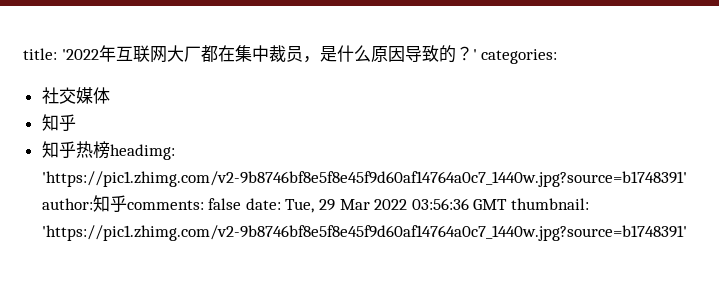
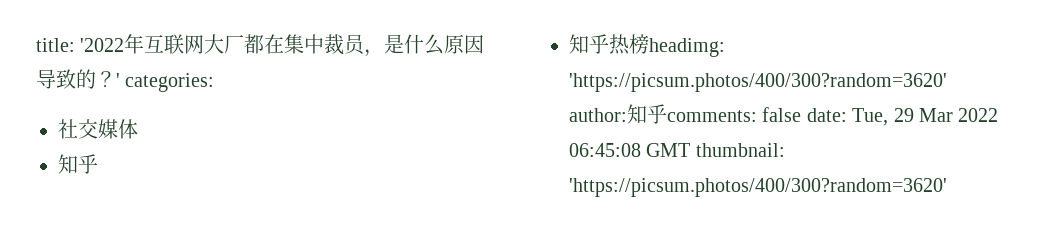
- 知乎热榜headimg: 'https://pic1.zhimg.com/v2-9b8746bf8e5f8e45f9d60af14764a0c7_1440w.jpg?source=b1748391' author:知乎comments: false date: Tue, 29 Mar 2022 03:56:36 GMT thumbnail: 'https://pic1.zhimg.com/v2-9b8746bf8e5f8e45f9d60af14764a0c7_1440w.jpg?source=b1748391'
+ 知乎热榜headimg: 'https://picsum.photos/400/300?random=3620' author:知乎comments: false date: Tue, 29 Mar 2022 06:45:08 GMT thumbnail: 'https://picsum.photos/400/300?random=3620'

